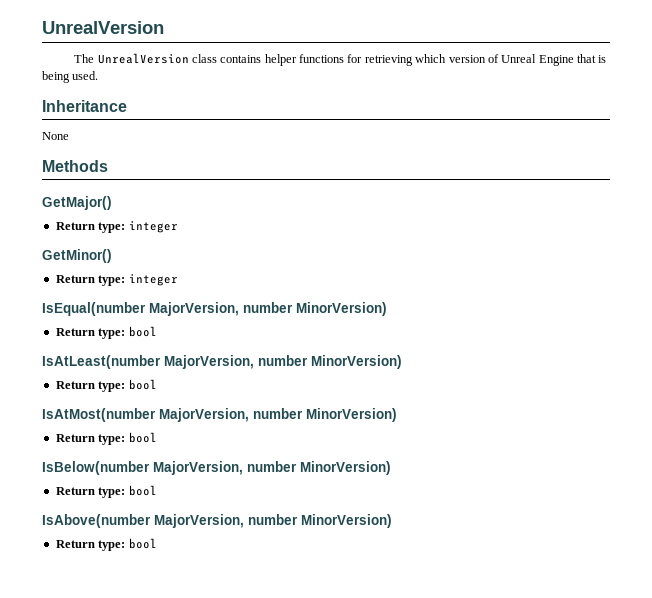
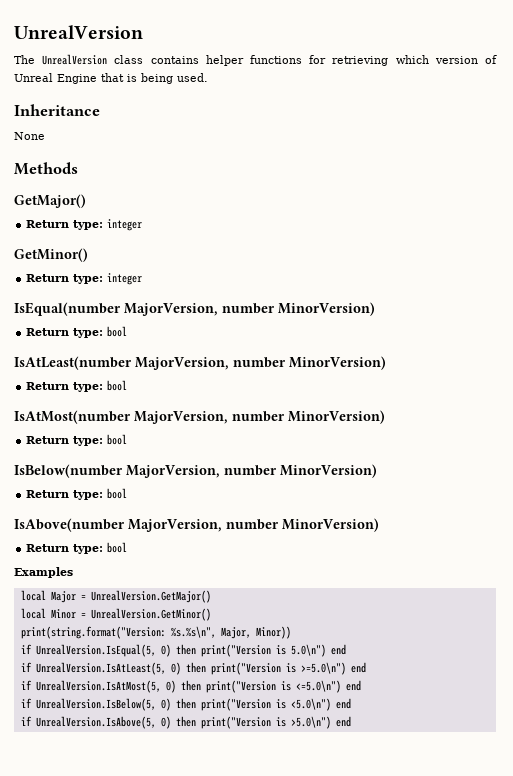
+ Examples
+ local Major = UnrealVersion.GetMajor()
+ local Minor = UnrealVersion.GetMinor()
+ print(string.format("Version: %s.%s\n", Major, Minor))
+ if UnrealVersion.IsEqual(5, 0) then print("Version is 5.0\n") end
+ if UnrealVersion.IsAtLeast(5, 0) then print("Version is >=5.0\n") end
+ if UnrealVersion.IsAtMost(5, 0) then print("Version is <=5.0\n") end
+ if UnrealVersion.IsBelow(5, 0) then print("Version is <5.0\n") end
+ if UnrealVersion.IsAbove(5, 0) then print("Version is >5.0\n") end

